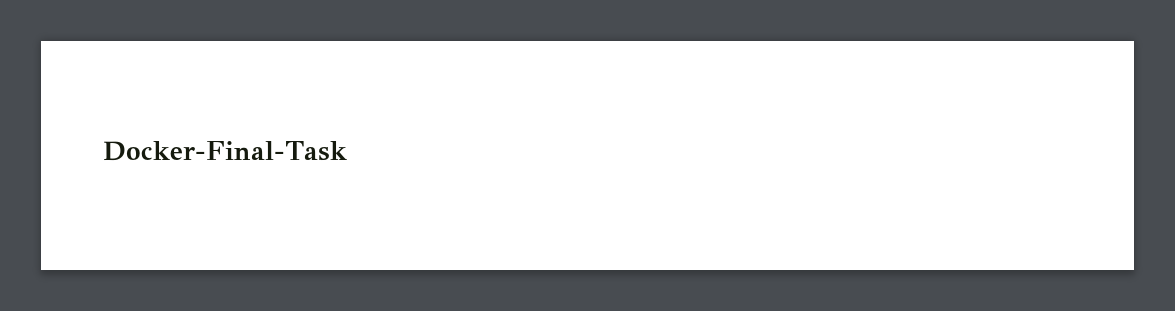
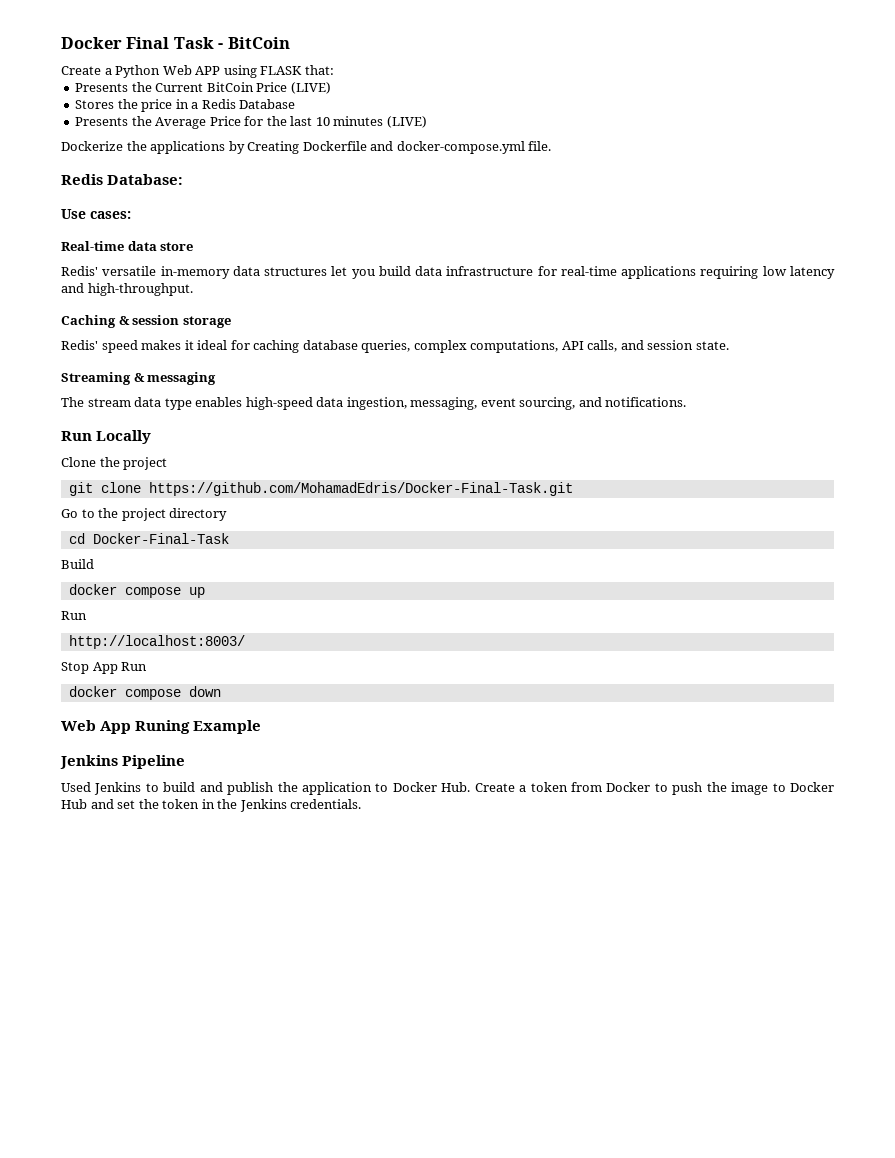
- Docker-Final-Task
+ Docker Final Task - BitCoin
+ Create a Python Web APP using FLASK that:
+ Presents the Current BitCoin Price (LIVE)
+ Stores the price in a Redis Database
+ Presents the Average Price for the last 10 minutes (LIVE)
+ Dockerize the applications by Creating Dockerfile and docker-compose.yml file.
+ Redis Database:
+ Use cases:
+ Real-time data store
+ Redis' versatile in-memory data structures let you build data infrastructure for real-time applications requiring low latency and high-throughput.
+ Caching & session storage
+ Redis' speed makes it ideal for caching database queries, complex computations, API calls, and session state.
+ Streaming & messaging
+ The stream data type enables high-speed data ingestion, messaging, event sourcing, and notifications.
+ Run Locally
+ Clone the project
+ git clone https://github.com/MohamadEdris/Docker-Final-Task.git
+ Go to the project directory
+ cd Docker-Final-Task
+ Build
+ docker compose up
+ Run
+ http://localhost:8003/
+ Stop App Run
+ docker compose down
+ Web App Runing Example
+ Jenkins Pipeline
+ Used Jenkins to build and publish the application to Docker Hub. Create a token from Docker to push the image to Docker Hub and set the token in the Jenkins credentials.

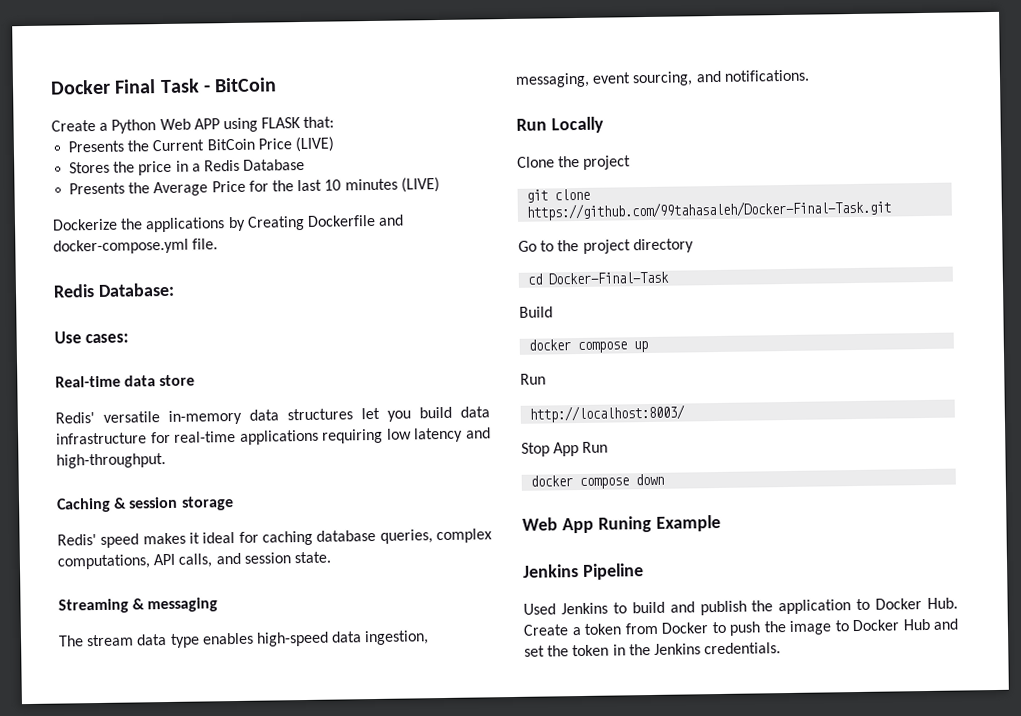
- git clone https://github.com/MohamadEdris/Docker-Final-Task.git
+ git clone https://github.com/99tahasaleh/Docker-Final-Task.git

